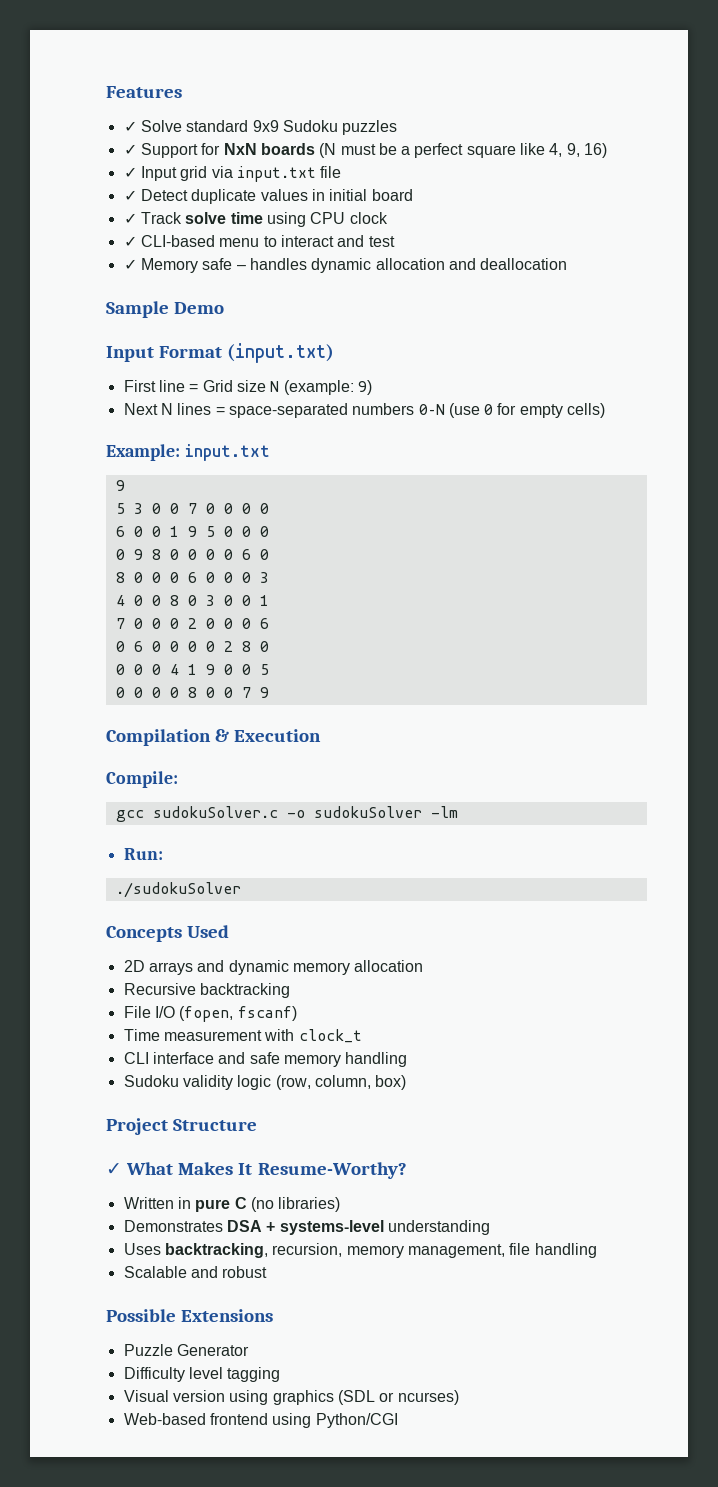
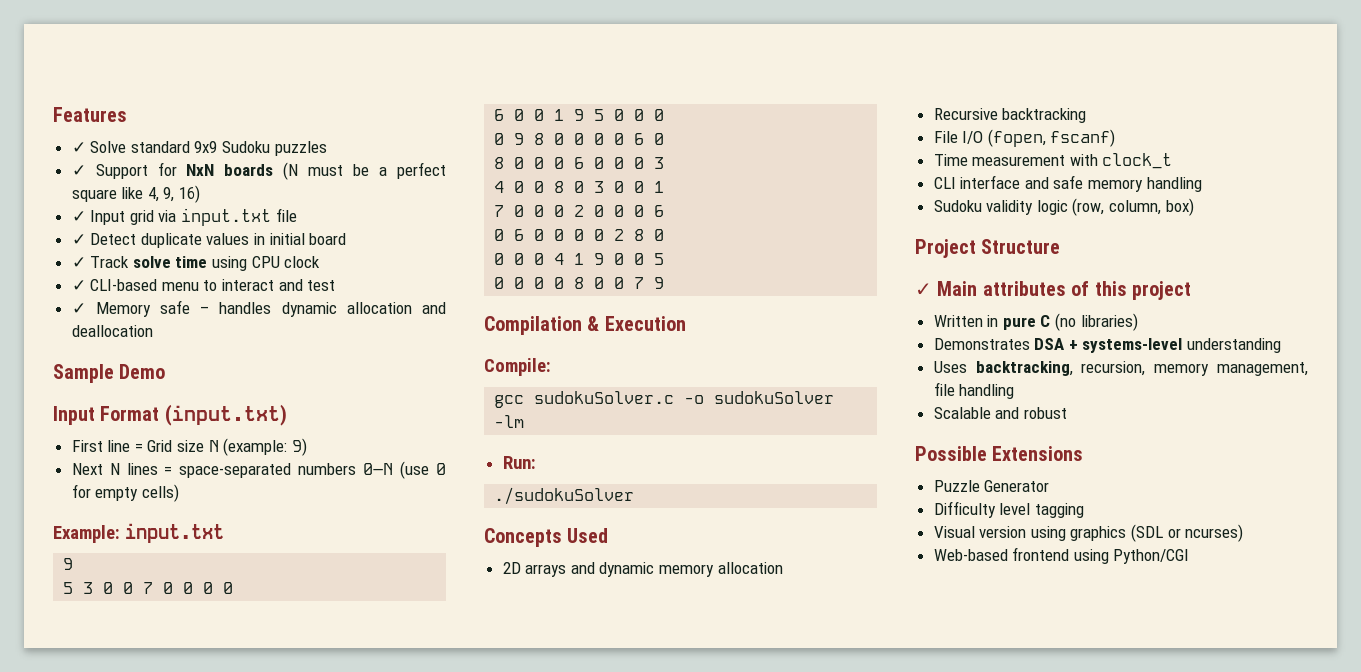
- ✓ What Makes It Resume-Worthy?
+ ✓ Main attributes of this project

